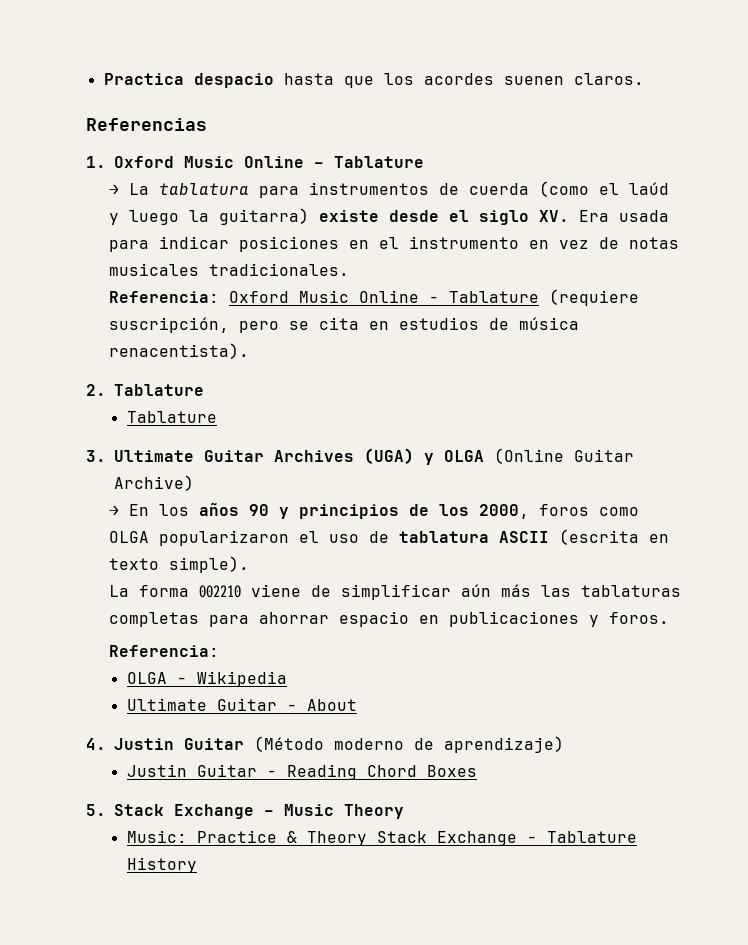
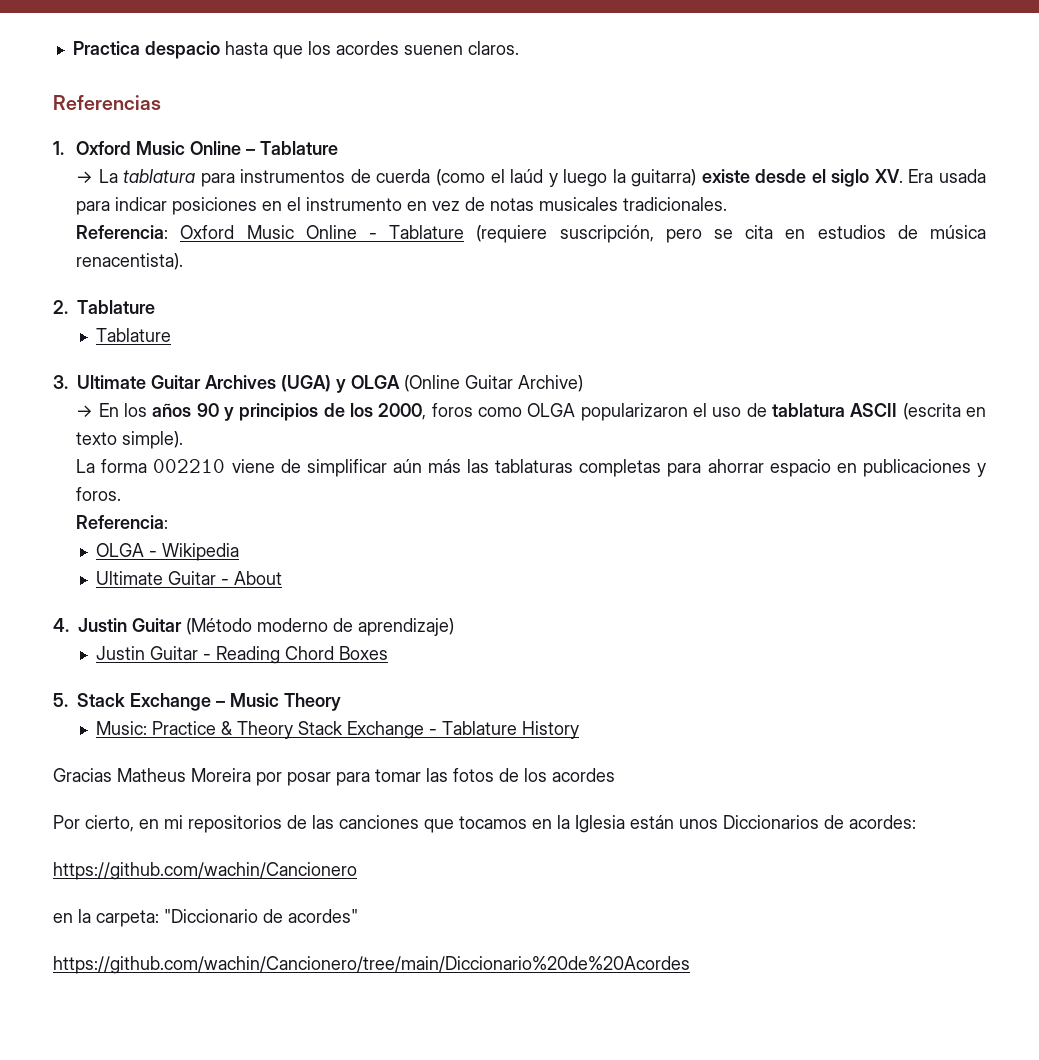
+ Gracias Matheus Moreira por posar para tomar las fotos de los acordes
+ Por cierto, en mi repositorios de las canciones que tocamos en la Iglesia están unos Diccionarios de acordes:
+ https://github.com/wachin/Cancionero
+ en la carpeta: "Diccionario de acordes"
+ https://github.com/wachin/Cancionero/tree/main/Diccionario%20de%20Acordes

